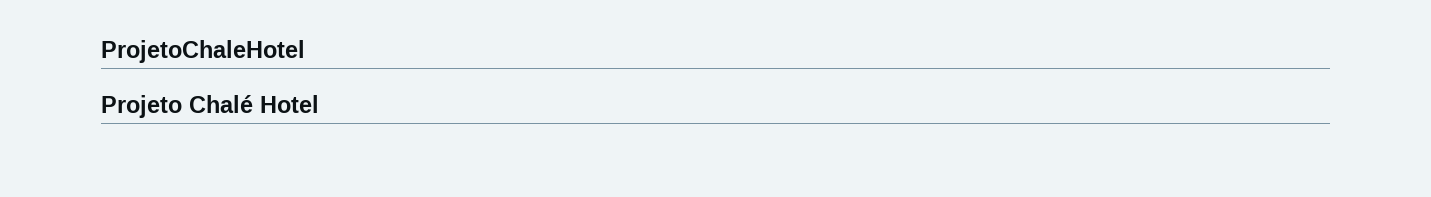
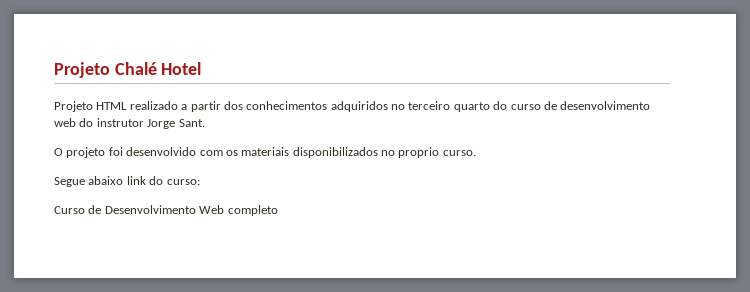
- ProjetoChaleHotel
+ Projeto HTML realizado a partir dos conhecimentos adquiridos no terceiro quarto do curso de desenvolvimento web do instrutor Jorge Sant.
+ O projeto foi desenvolvido com os materiais disponibilizados no proprio curso.
+ Segue abaixo link do curso:
+ Curso de Desenvolvimento Web completo

